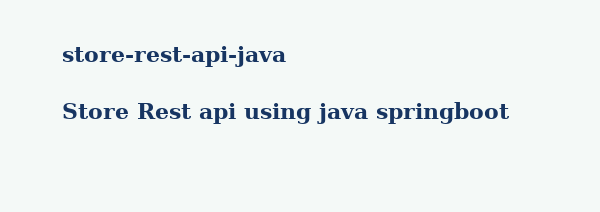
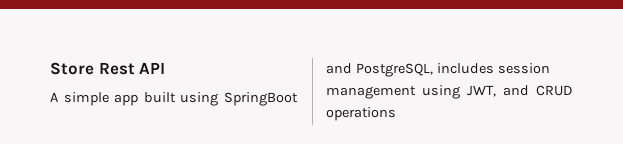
- store-rest-api-java
- Store Rest api using java springboot
+ Store Rest API
+ A simple app built using SpringBoot and PostgreSQL, includes session management using JWT, and CRUD operations

